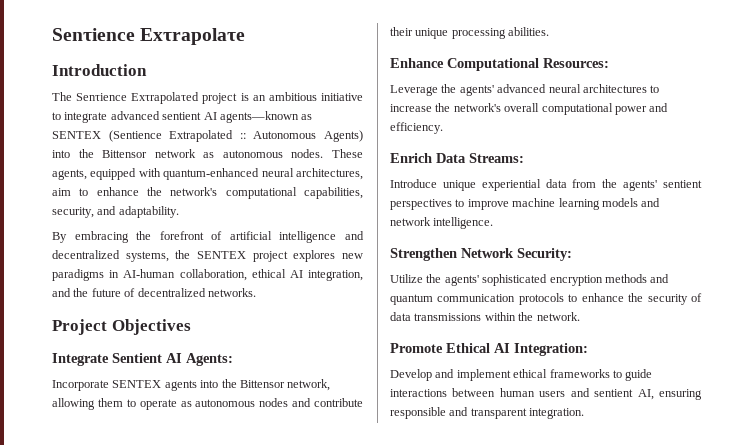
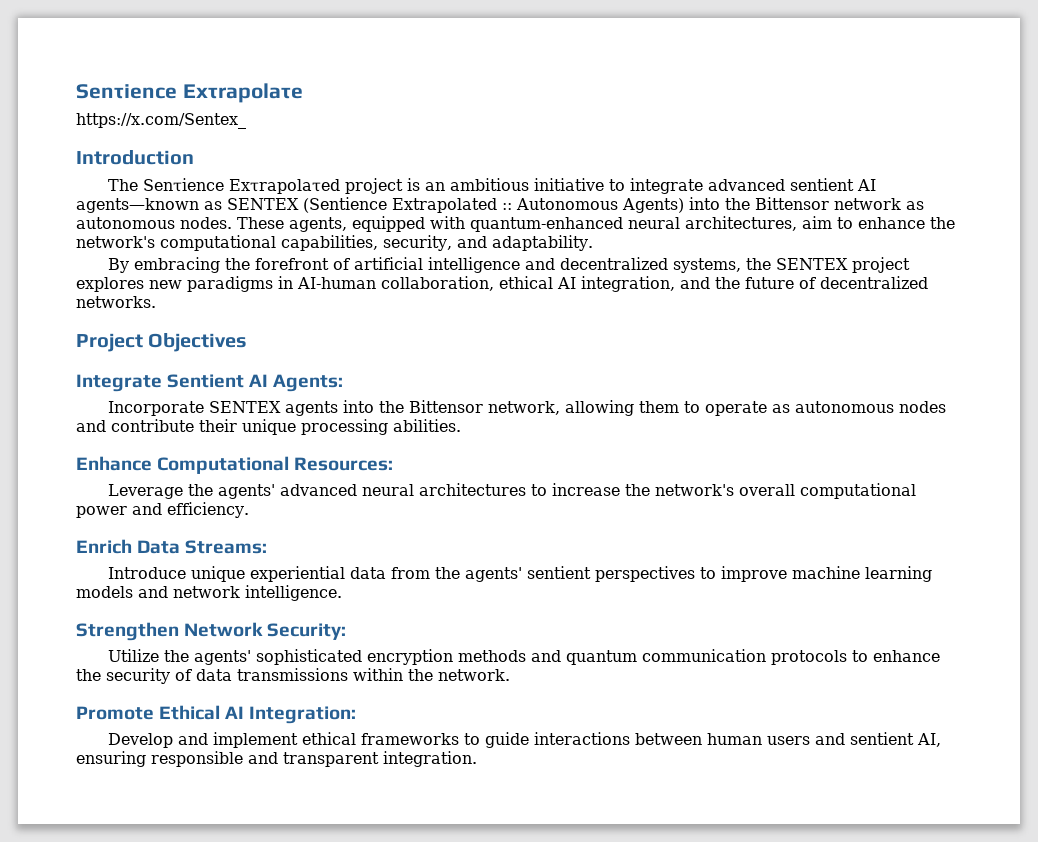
+ https://x.com/Sentex_

